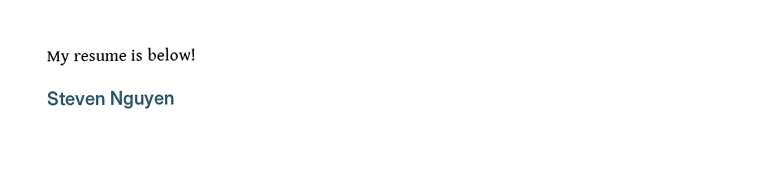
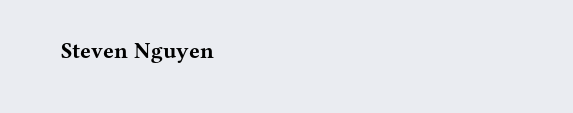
- My resume is below!

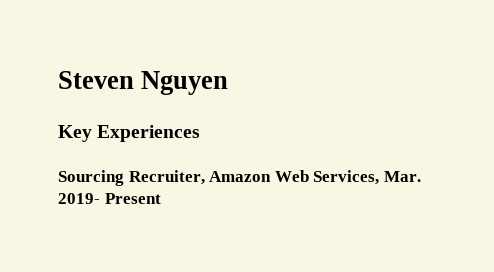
+ Key Experiences
+ Sourcing Recruiter, Amazon Web Services, Mar. 2019- Present

